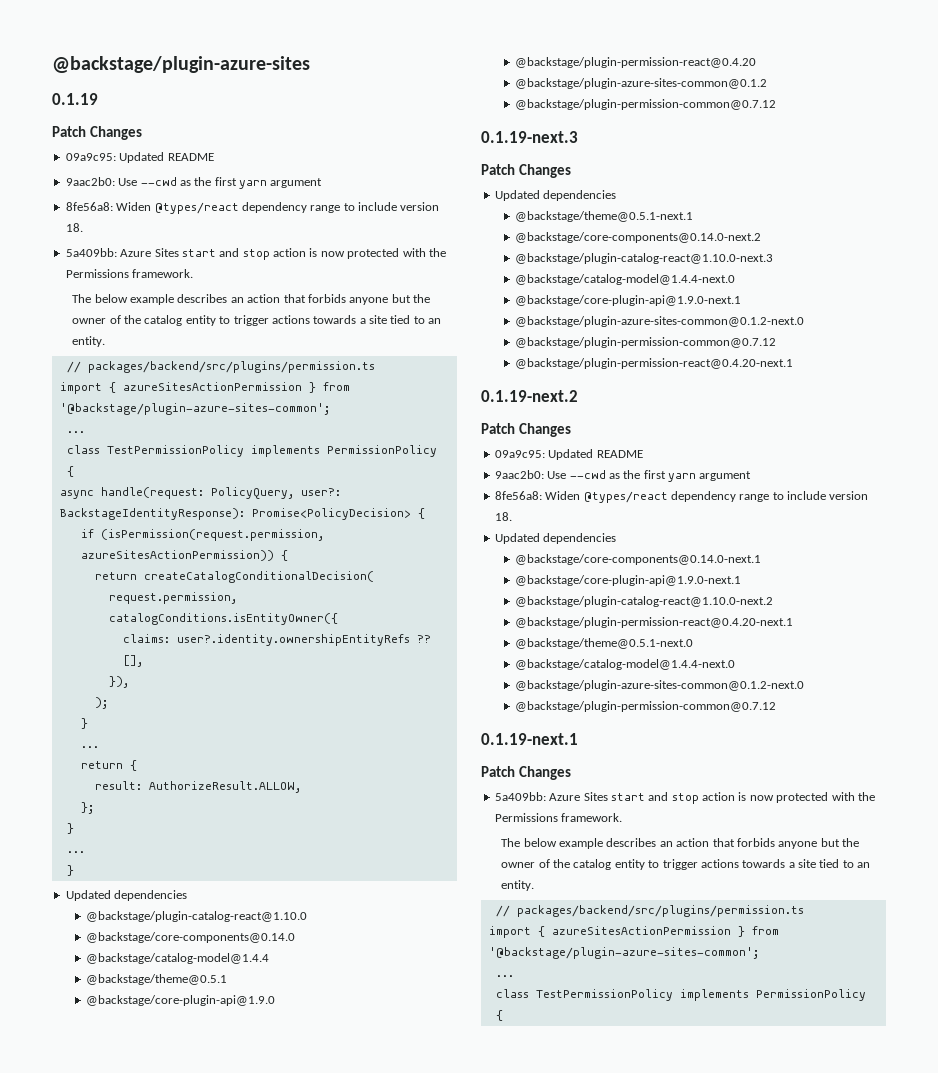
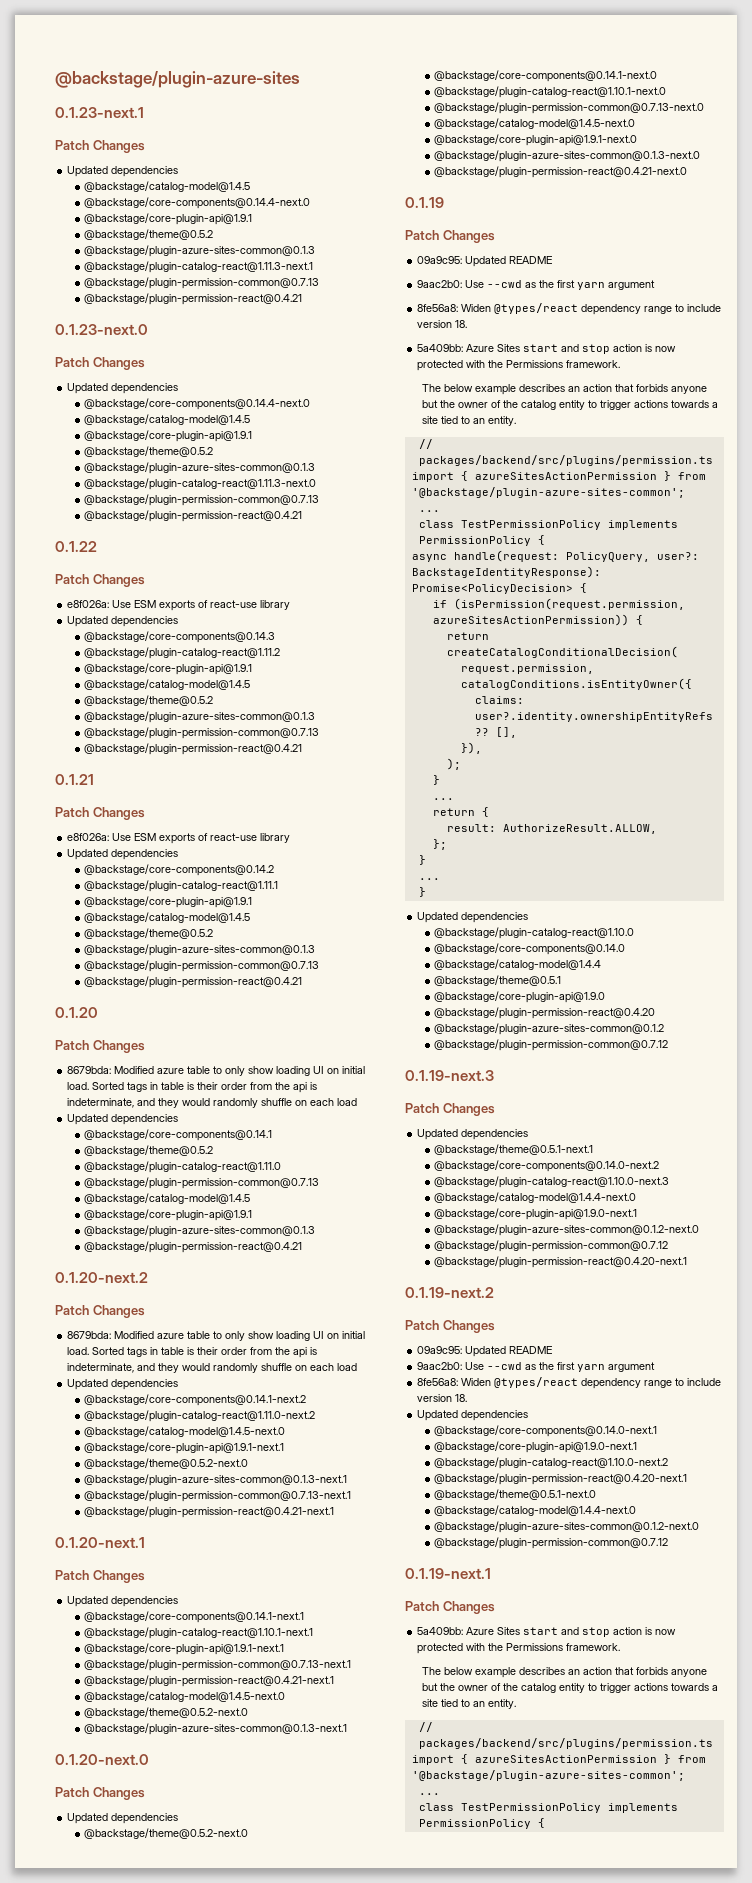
+ 0.1.23-next.1
+ Patch Changes
+ Updated dependencies
+ @backstage/catalog-model@1.4.5
+ @backstage/core-components@0.14.4-next.0
+ @backstage/core-plugin-api@1.9.1
+ @backstage/theme@0.5.2
+ @backstage/plugin-azure-sites-common@0.1.3
+ @backstage/plugin-catalog-react@1.11.3-next.1
+ @backstage/plugin-permission-common@0.7.13
+ @backstage/plugin-permission-react@0.4.21
+ 0.1.23-next.0
+ Patch Changes
+ Updated dependencies
+ @backstage/core-components@0.14.4-next.0
+ @backstage/catalog-model@1.4.5
+ @backstage/core-plugin-api@1.9.1
+ @backstage/theme@0.5.2
+ @backstage/plugin-azure-sites-common@0.1.3
+ @backstage/plugin-catalog-react@1.11.3-next.0
+ @backstage/plugin-permission-common@0.7.13
+ @backstage/plugin-permission-react@0.4.21
+ 0.1.22
+ Patch Changes
+ e8f026a: Use ESM exports of react-use library
+ Updated dependencies
+ @backstage/core-components@0.14.3
+ @backstage/plugin-catalog-react@1.11.2
+ @backstage/core-plugin-api@1.9.1
+ @backstage/catalog-model@1.4.5
+ @backstage/theme@0.5.2
+ @backstage/plugin-azure-sites-common@0.1.3
+ @backstage/plugin-permission-common@0.7.13
+ @backstage/plugin-permission-react@0.4.21
+ 0.1.21
+ Patch Changes
+ e8f026a: Use ESM exports of react-use library
+ Updated dependencies
+ @backstage/core-components@0.14.2
+ @backstage/plugin-catalog-react@1.11.1
+ @backstage/core-plugin-api@1.9.1
+ @backstage/catalog-model@1.4.5
+ @backstage/theme@0.5.2
+ @backstage/plugin-azure-sites-common@0.1.3
+ @backstage/plugin-permission-common@0.7.13
+ @backstage/plugin-permission-react@0.4.21
+ 0.1.20
+ Patch Changes
+ 8679bda: Modified azure table to only show loading UI on initial load. Sorted tags in table is their order from the api is indeterminate, and they would randomly shuffle on each load
+ Updated dependencies
+ @backstage/core-components@0.14.1
+ @backstage/theme@0.5.2
+ @backstage/plugin-catalog-react@1.11.0
+ @backstage/plugin-permission-common@0.7.13
+ @backstage/catalog-model@1.4.5
+ @backstage/core-plugin-api@1.9.1
+ @backstage/plugin-azure-sites-common@0.1.3
+ @backstage/plugin-permission-react@0.4.21
+ 0.1.20-next.2
+ Patch Changes
+ 8679bda: Modified azure table to only show loading UI on initial load. Sorted tags in table is their order from the api is indeterminate, and they would randomly shuffle on each load
+ Updated dependencies
+ @backstage/core-components@0.14.1-next.2
+ @backstage/plugin-catalog-react@1.11.0-next.2
+ @backstage/catalog-model@1.4.5-next.0
+ @backstage/core-plugin-api@1.9.1-next.1
+ @backstage/theme@0.5.2-next.0
+ @backstage/plugin-azure-sites-common@0.1.3-next.1
+ @backstage/plugin-permission-common@0.7.13-next.1
+ @backstage/plugin-permission-react@0.4.21-next.1
+ 0.1.20-next.1
+ Patch Changes
+ Updated dependencies
+ @backstage/core-components@0.14.1-next.1
+ @backstage/plugin-catalog-react@1.10.1-next.1
+ @backstage/core-plugin-api@1.9.1-next.1
+ @backstage/plugin-permission-common@0.7.13-next.1
+ @backstage/plugin-permission-react@0.4.21-next.1
+ @backstage/catalog-model@1.4.5-next.0
+ @backstage/theme@0.5.2-next.0
+ @backstage/plugin-azure-sites-common@0.1.3-next.1
+ 0.1.20-next.0
+ Patch Changes
+ Updated dependencies
+ @backstage/theme@0.5.2-next.0
+ @backstage/core-components@0.14.1-next.0
+ @backstage/plugin-catalog-react@1.10.1-next.0
+ @backstage/plugin-permission-common@0.7.13-next.0
+ @backstage/catalog-model@1.4.5-next.0
+ @backstage/core-plugin-api@1.9.1-next.0
+ @backstage/plugin-azure-sites-common@0.1.3-next.0
+ @backstage/plugin-permission-react@0.4.21-next.0

